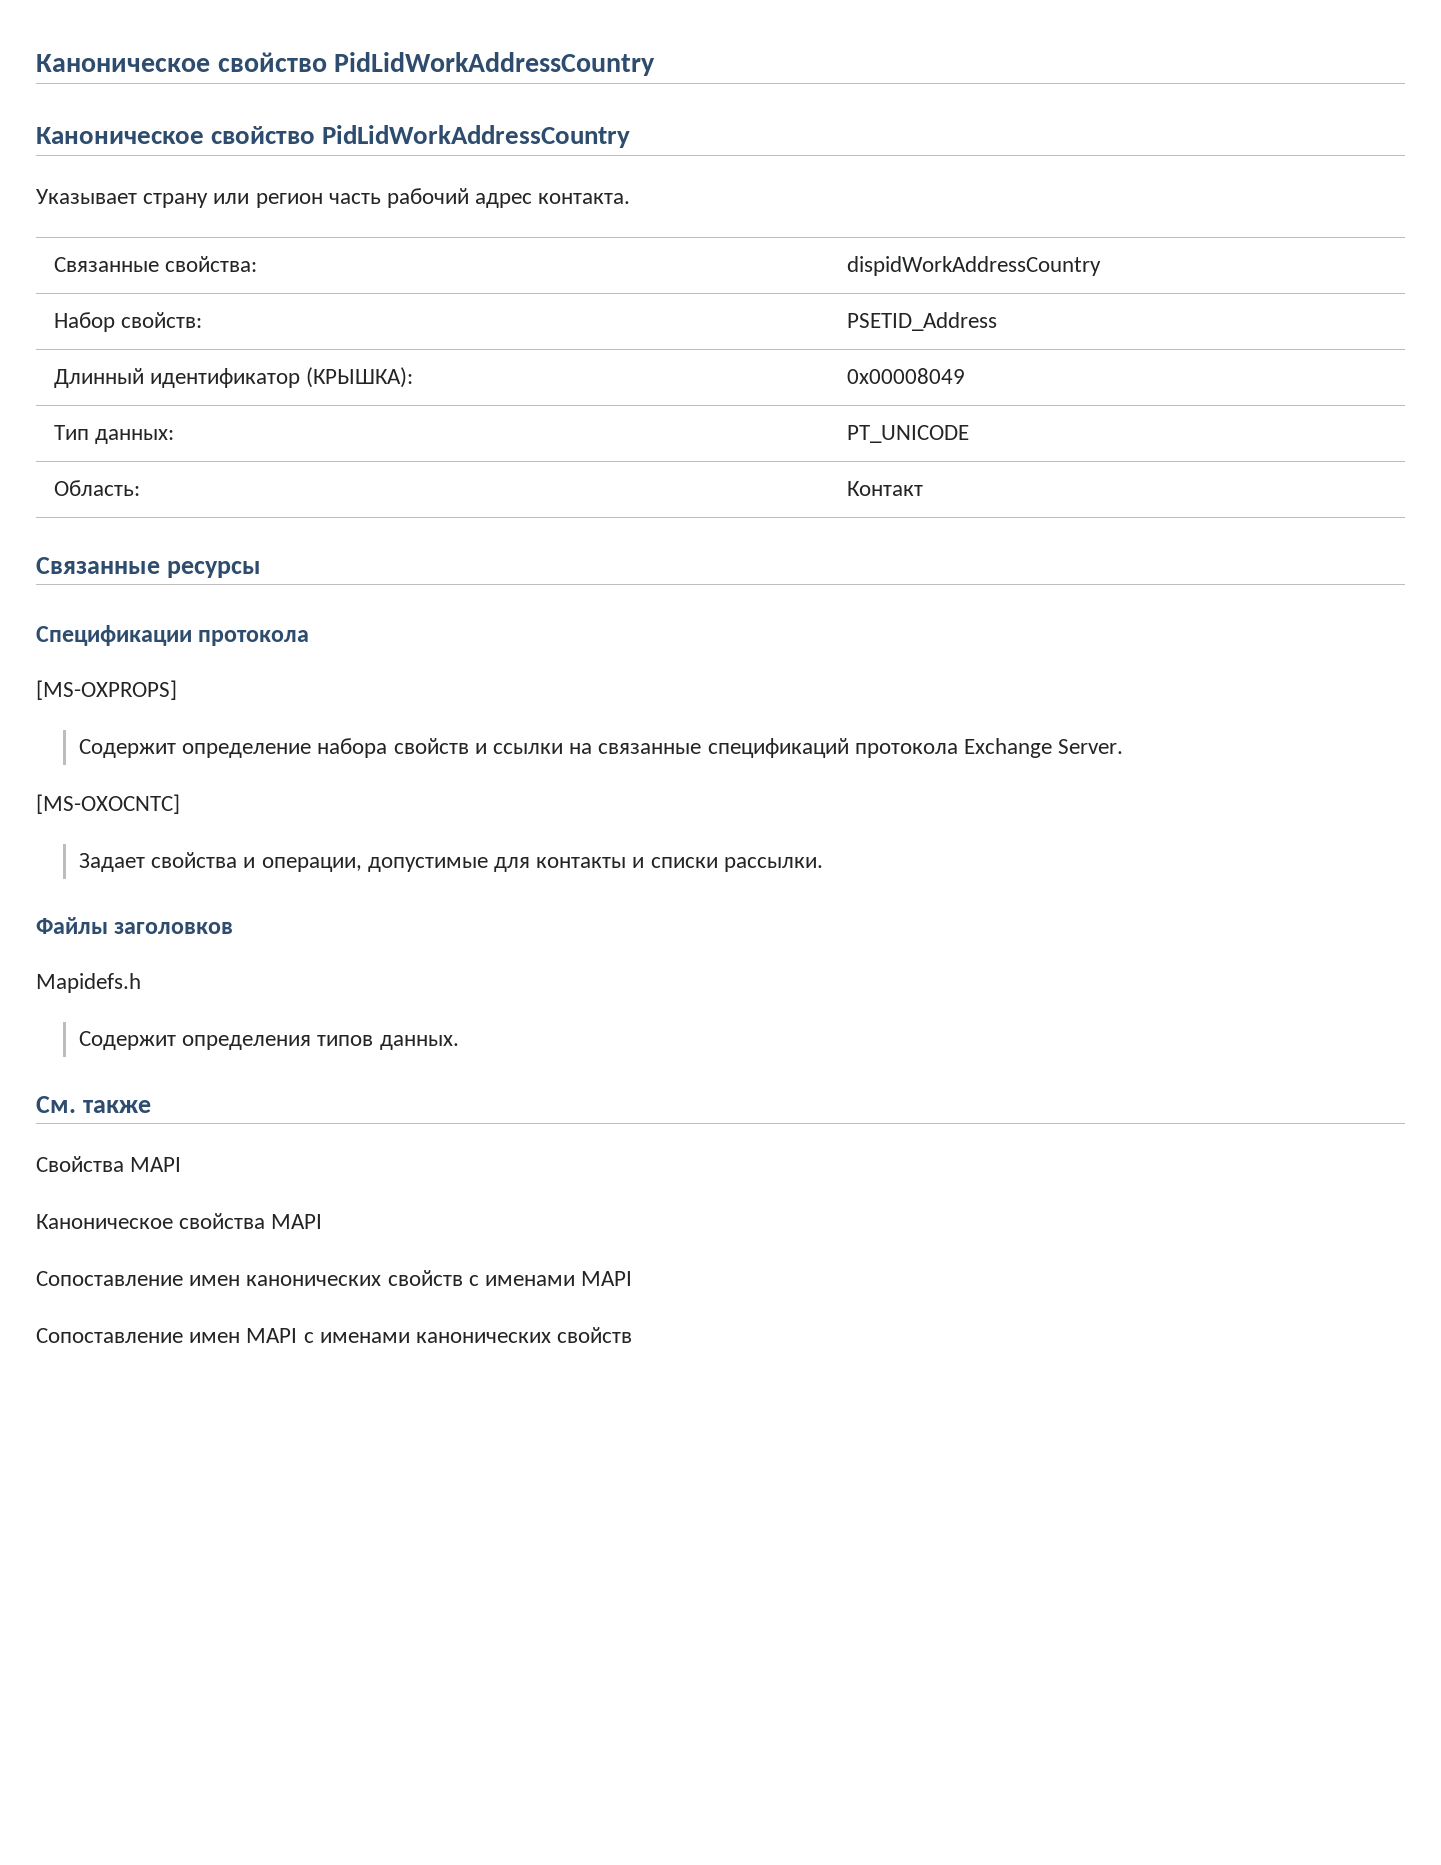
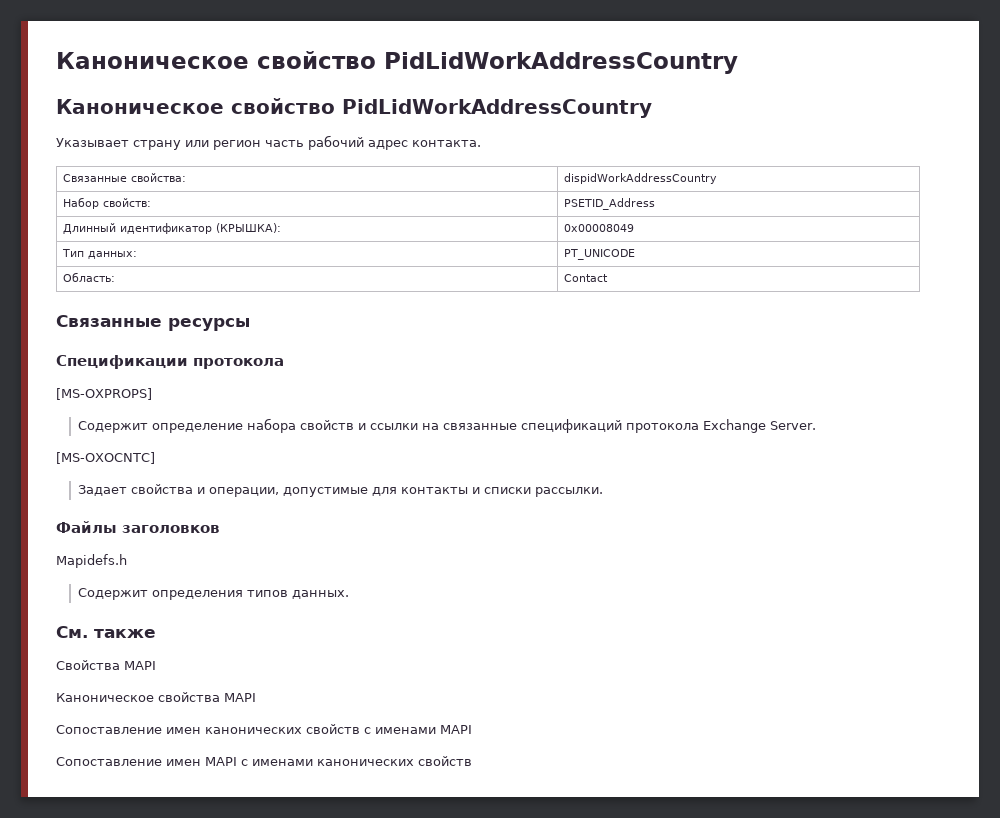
- Область: | Контакт
+ Область: | Contact

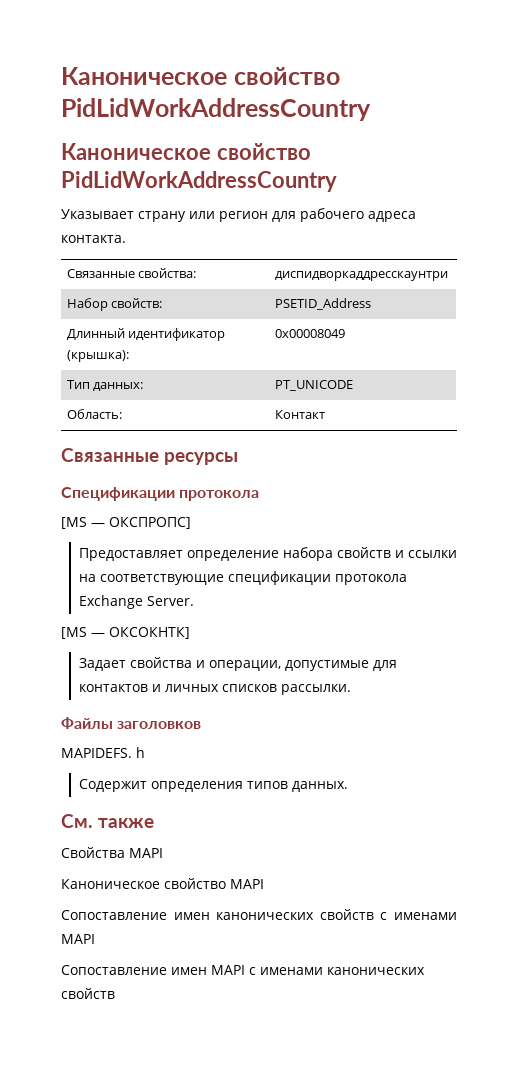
- Указывает страну или регион часть рабочий адрес контакта.
+ Указывает страну или регион для рабочего адреса контакта.
- Связанные свойства: | dispidWorkAddressCountry
+ Связанные свойства: | диспидворкаддресскаунтри
- Длинный идентификатор (КРЫШКА): | 0x00008049
+ Длинный идентификатор (крышка): | 0x00008049
- Область: | Contact
+ Область: | Контакт
- [MS-OXPROPS]
- Содержит определение набора свойств и ссылки на связанные спецификаций протокола Exchange Server.
+ [MS — ОКСПРОПС]
+ Предоставляет определение набора свойств и ссылки на соответствующие спецификации протокола Exchange Server.
- [MS-OXOCNTC]
+ [MS — ОКСОКНТК]
- Задает свойства и операции, допустимые для контакты и списки рассылки.
+ Задает свойства и операции, допустимые для контактов и личных списков рассылки.
- Mapidefs.h
+ MAPIDEFS. h
- Каноническое свойства MAPI
+ Каноническое свойство MAPI

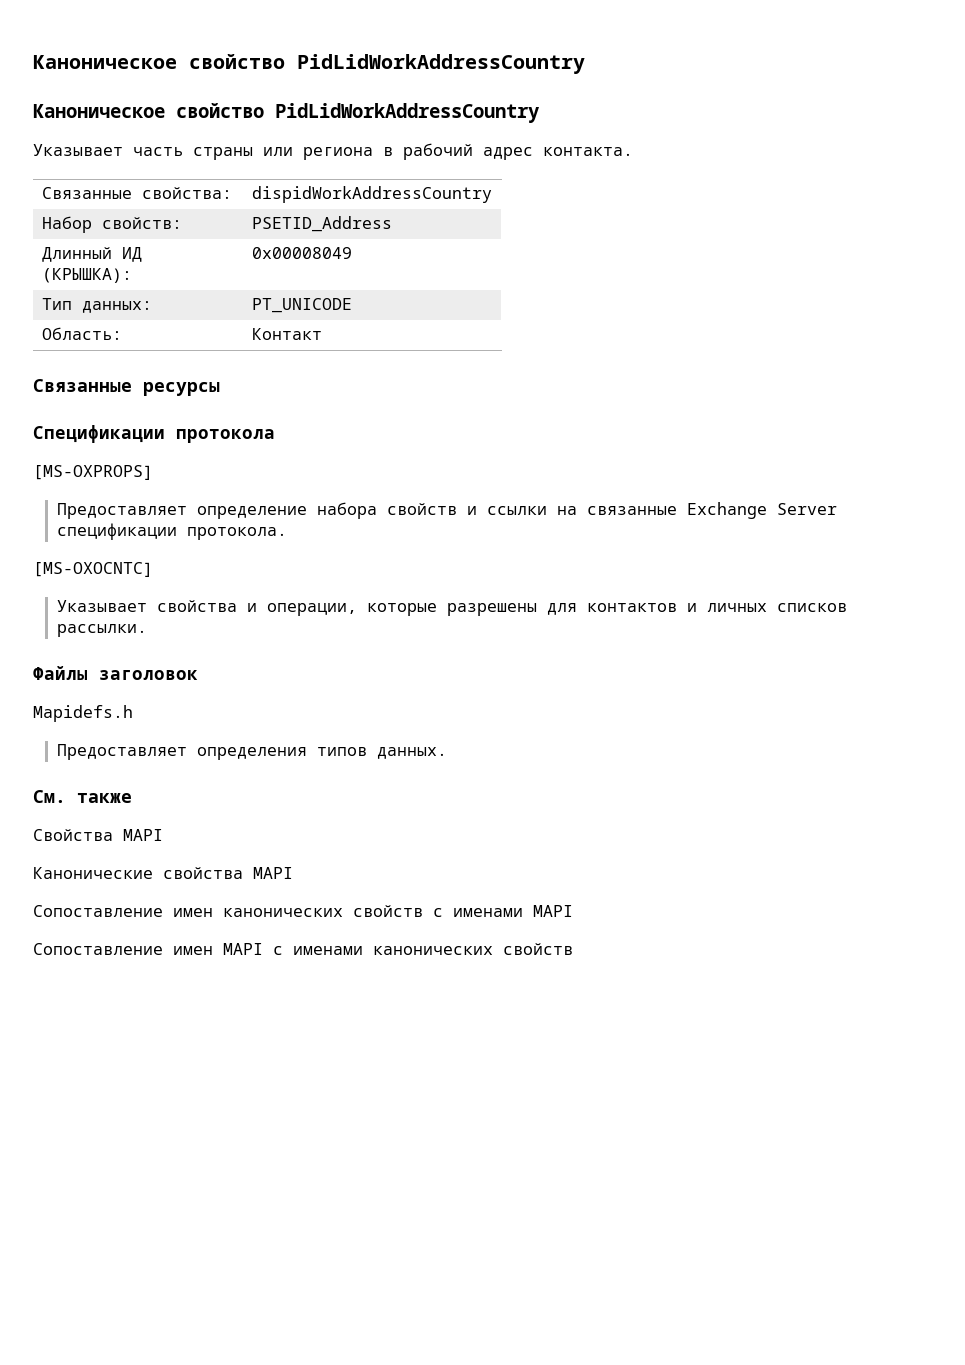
- Указывает страну или регион для рабочего адреса контакта.
+ Указывает часть страны или региона в рабочий адрес контакта.
- Связанные свойства: | диспидворкаддресскаунтри
+ Связанные свойства: | dispidWorkAddressCountry
- Длинный идентификатор (крышка): | 0x00008049
+ Длинный ИД (КРЫШКА): | 0x00008049
- [MS — ОКСПРОПС]
+ [MS-OXPROPS]
- Предоставляет определение набора свойств и ссылки на соответствующие спецификации протокола Exchange Server.
- [MS — ОКСОКНТК]
- Задает свойства и операции, допустимые для контактов и личных списков рассылки.
+ Предоставляет определение набора свойств и ссылки на связанные Exchange Server спецификации протокола.
+ [MS-OXOCNTC]
+ Указывает свойства и операции, которые разрешены для контактов и личных списков рассылки.
- Файлы заголовков
- MAPIDEFS. h
- Содержит определения типов данных.
+ Файлы заголовок
+ Mapidefs.h
+ Предоставляет определения типов данных.
- Каноническое свойство MAPI
+ Канонические свойства MAPI

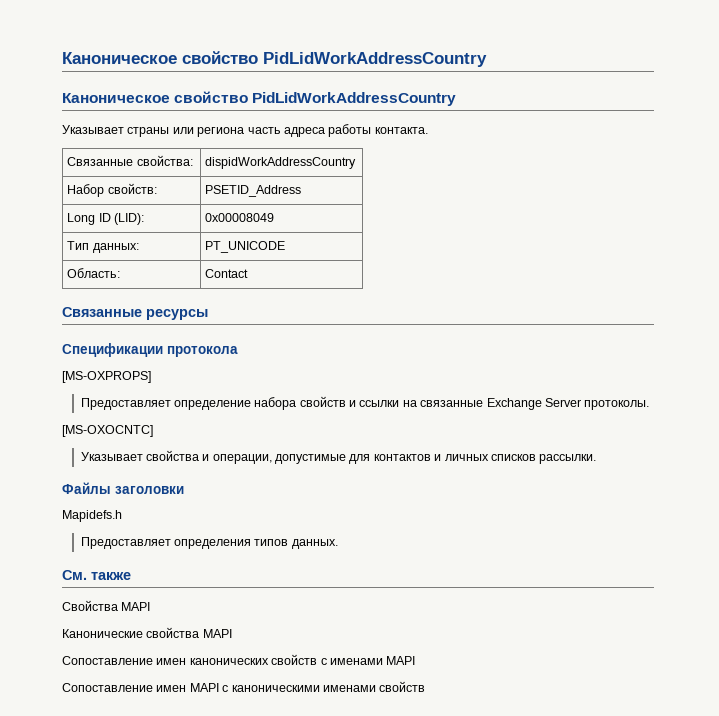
- Указывает часть страны или региона в рабочий адрес контакта.
+ Указывает страны или региона часть адреса работы контакта.
- Длинный ИД (КРЫШКА): | 0x00008049
+ Long ID (LID): | 0x00008049
- Область: | Контакт
+ Область: | Contact
- Предоставляет определение набора свойств и ссылки на связанные Exchange Server спецификации протокола.
+ Предоставляет определение набора свойств и ссылки на связанные Exchange Server протоколы.
- Указывает свойства и операции, которые разрешены для контактов и личных списков рассылки.
+ Указывает свойства и операции, допустимые для контактов и личных списков рассылки.
- Файлы заголовок
+ Файлы заголовки
- Сопоставление имен MAPI с именами канонических свойств
+ Сопоставление имен MAPI с каноническими именами свойств

